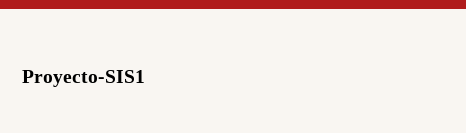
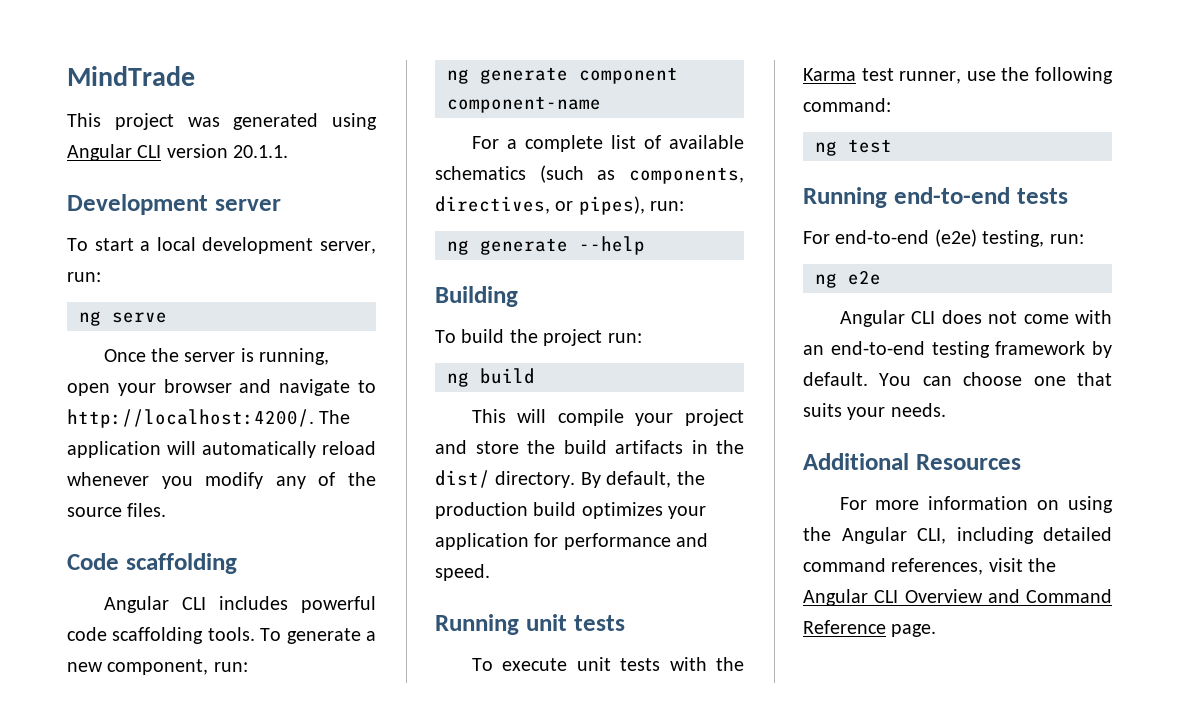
- Proyecto-SIS1
+ MindTrade
+ This project was generated using Angular CLI version 20.1.1.
+ Development server
+ To start a local development server, run:
+ ng serve
+ Once the server is running, open your browser and navigate to http://localhost:4200/. The application will automatically reload whenever you modify any of the source files.
+ Code scaffolding
+ Angular CLI includes powerful code scaffolding tools. To generate a new component, run:
+ ng generate component component-name
+ For a complete list of available schematics (such as components, directives, or pipes), run:
+ ng generate --help
+ Building
+ To build the project run:
+ ng build
+ This will compile your project and store the build artifacts in the dist/ directory. By default, the production build optimizes your application for performance and speed.
+ Running unit tests
+ To execute unit tests with the Karma test runner, use the following command:
+ ng test
+ Running end-to-end tests
+ For end-to-end (e2e) testing, run:
+ ng e2e
+ Angular CLI does not come with an end-to-end testing framework by default. You can choose one that suits your needs.
+ Additional Resources
+ For more information on using the Angular CLI, including detailed command references, visit the Angular CLI Overview and Command Reference page.

